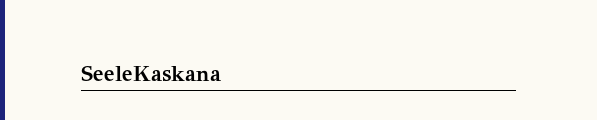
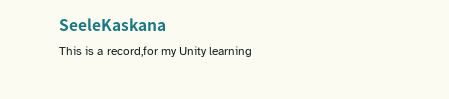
+ This is a record,for my Unity learning

